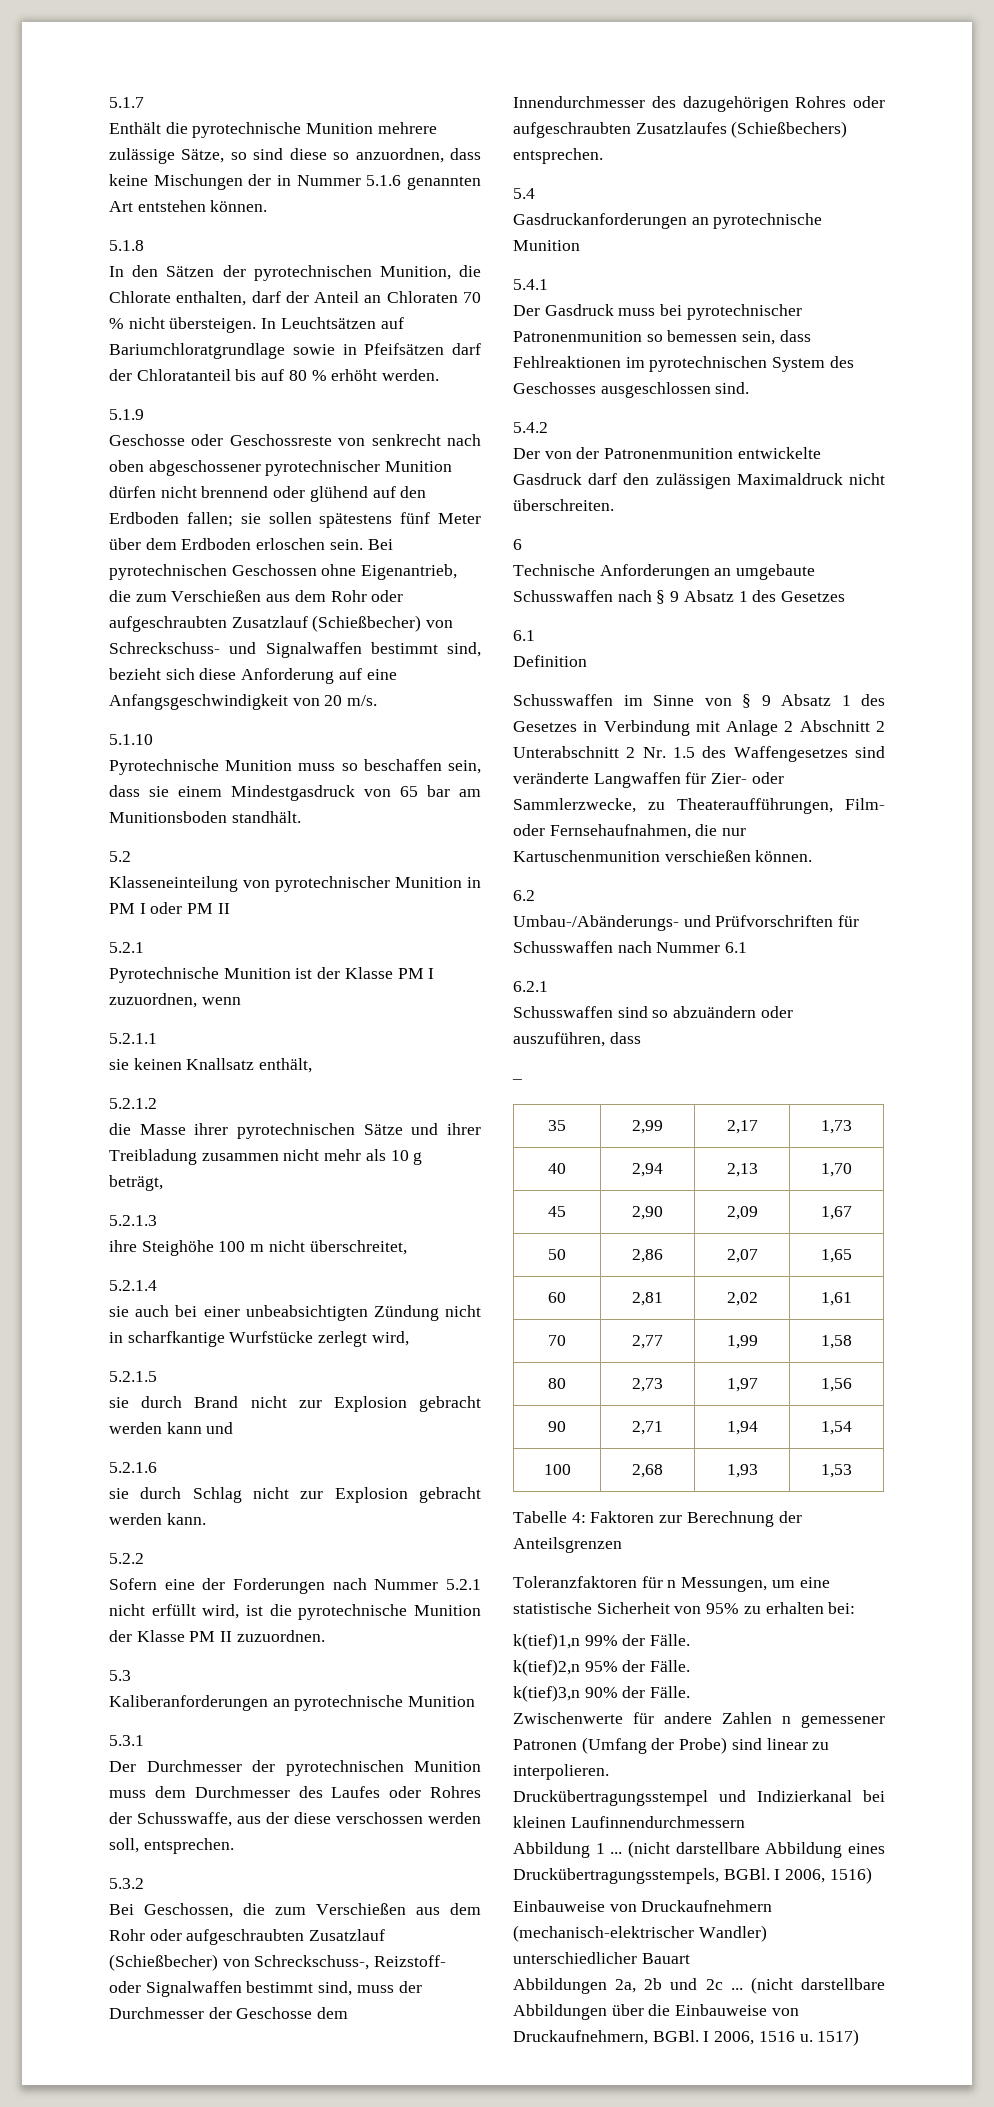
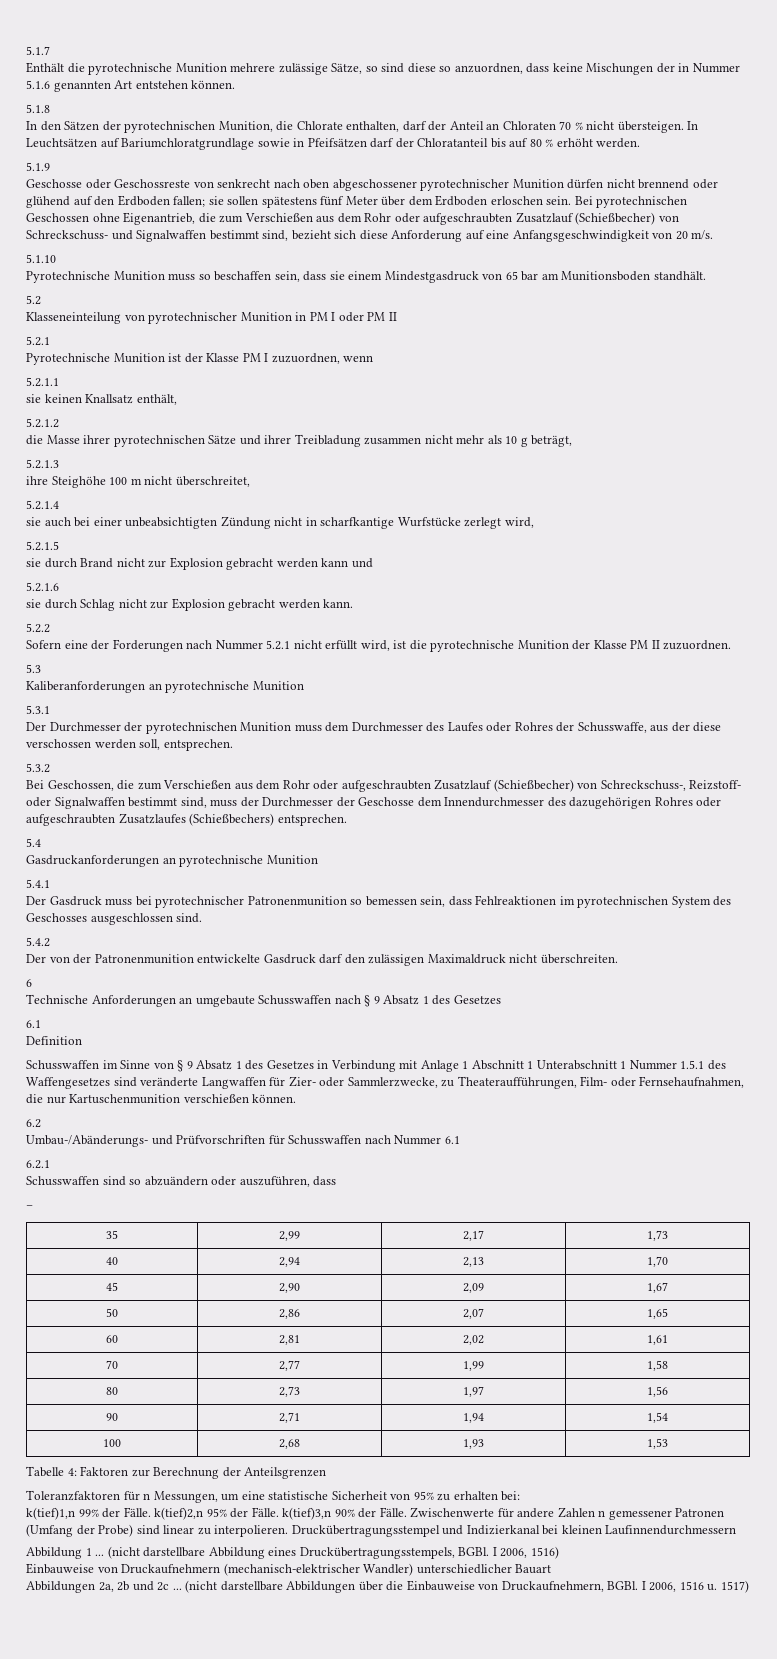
- Schusswaffen im Sinne von § 9 Absatz 1 des Gesetzes in Verbindung mit Anlage 2 Abschnitt 2 Unterabschnitt 2 Nr. 1.5 des Waffengesetzes sind veränderte Langwaffen für Zier- oder Sammlerzwecke, zu Theateraufführungen, Film- oder Fernsehaufnahmen, die nur Kartuschenmunition verschießen können.
+ Schusswaffen im Sinne von § 9 Absatz 1 des Gesetzes in Verbindung mit Anlage 1 Abschnitt 1 Unterabschnitt 1 Nummer 1.5.1 des Waffengesetzes sind veränderte Langwaffen für Zier- oder Sammlerzwecke, zu Theateraufführungen, Film- oder Fernsehaufnahmen, die nur Kartuschenmunition verschießen können.
- k(tief)1,n 99% der Fälle.
- k(tief)2,n 95% der Fälle.
- k(tief)3,n 90% der Fälle.
- Zwischenwerte für andere Zahlen n gemessener Patronen (Umfang der Probe) sind linear zu interpolieren.
- Druckübertragungsstempel und Indizierkanal bei kleinen Laufinnendurchmessern
+ k(tief)1,n 99% der Fälle. k(tief)2,n 95% der Fälle. k(tief)3,n 90% der Fälle. Zwischenwerte für andere Zahlen n gemessener Patronen (Umfang der Probe) sind linear zu interpolieren. Druckübertragungsstempel und Indizierkanal bei kleinen Laufinnendurchmessern

